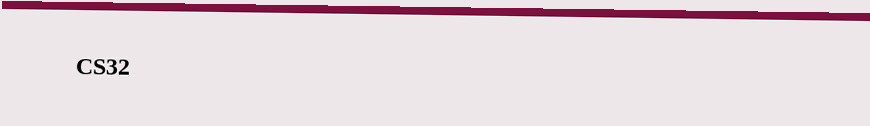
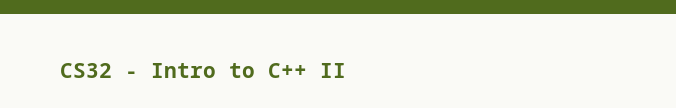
- CS32
+ CS32 - Intro to C++ II

